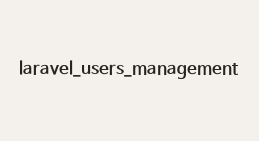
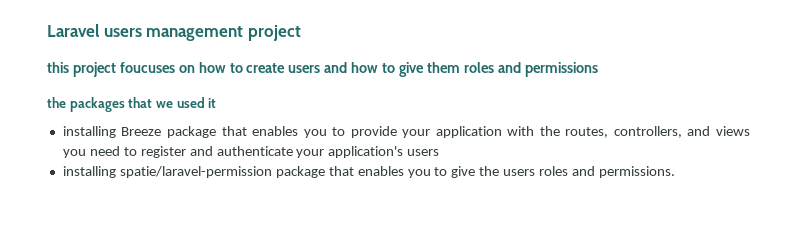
- laravel_users_management
+ Laravel users management project
+ this project foucuses on how to create users and how to give them roles and permissions
+ the packages that we used it
+ installing Breeze package that enables you to provide your application with the routes, controllers, and views you need to register and authenticate your application's users
+ installing spatie/laravel-permission package that enables you to give the users roles and permissions.

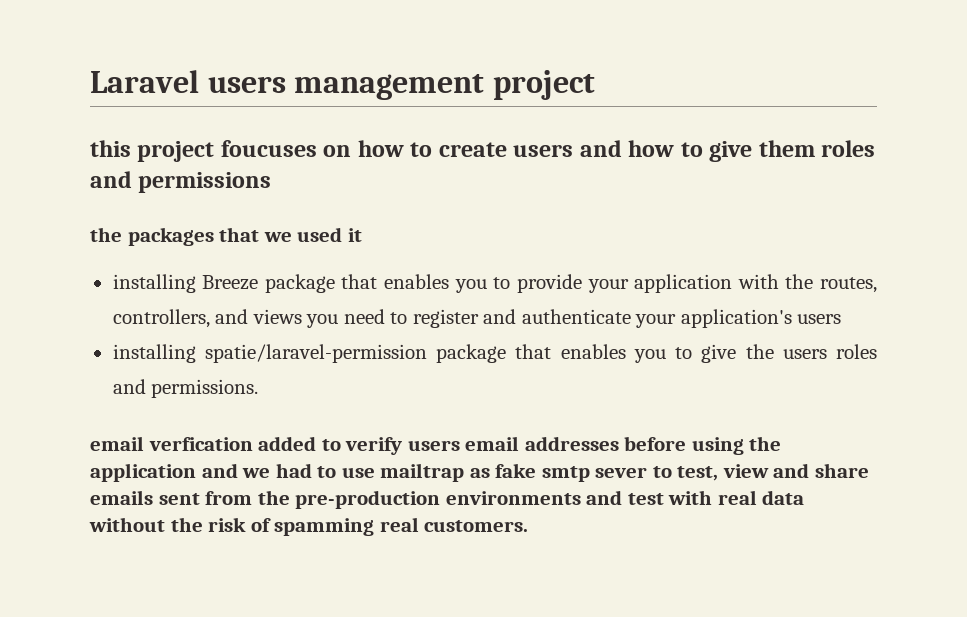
+ email verfication added to verify users email addresses before using the application and we had to use mailtrap as fake smtp sever to test, view and share emails sent from the pre-production environments and test with real data without the risk of spamming real customers.

